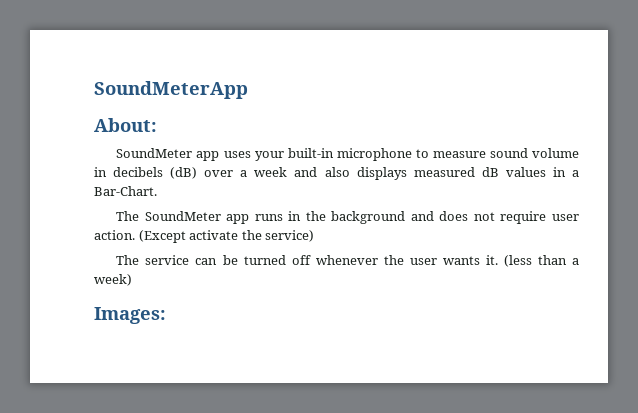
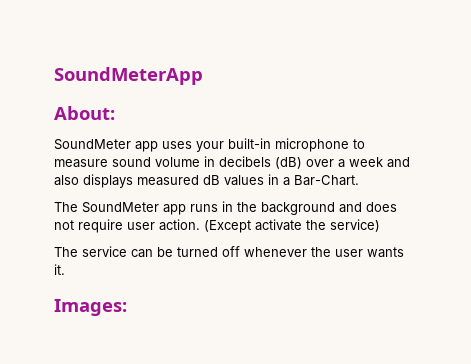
- (less than a week)

